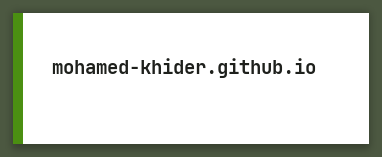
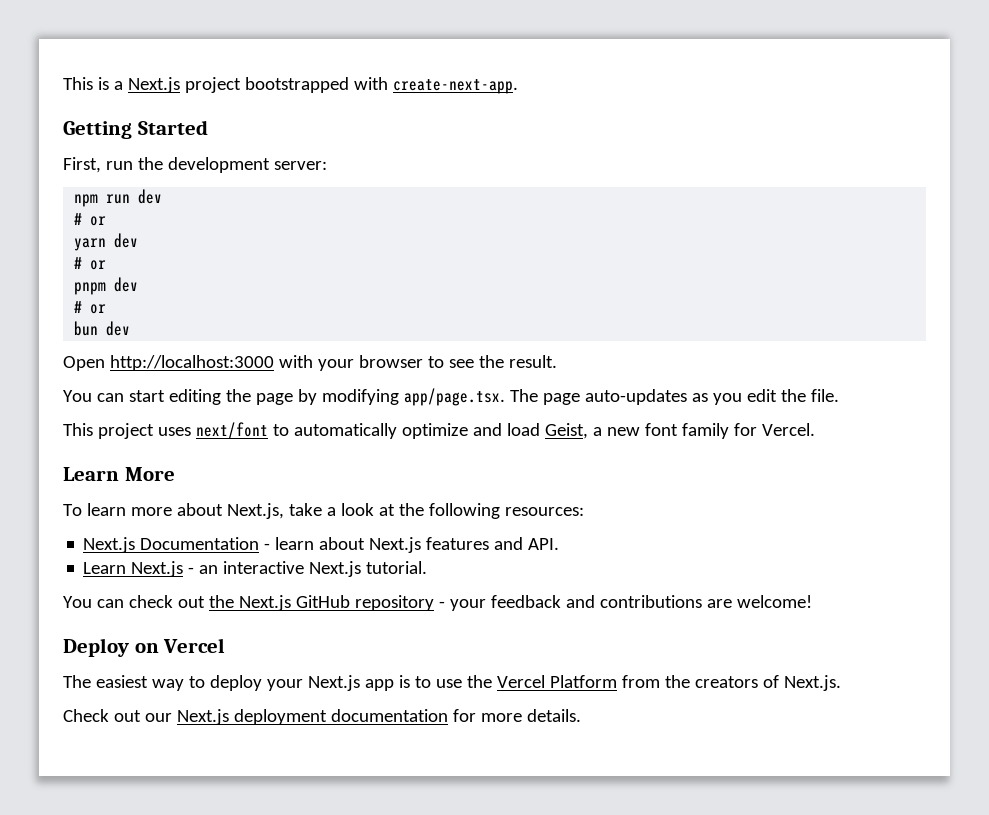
- mohamed-khider.github.io
+ This is a Next.js project bootstrapped with create-next-app.
+ Getting Started
+ First, run the development server:
+ npm run dev
+ # or
+ yarn dev
+ # or
+ pnpm dev
+ # or
+ bun dev
+ Open http://localhost:3000 with your browser to see the result.
+ You can start editing the page by modifying app/page.tsx. The page auto-updates as you edit the file.
+ This project uses next/font to automatically optimize and load Geist, a new font family for Vercel.
+ Learn More
+ To learn more about Next.js, take a look at the following resources:
+ Next.js Documentation - learn about Next.js features and API.
+ Learn Next.js - an interactive Next.js tutorial.
+ You can check out the Next.js GitHub repository - your feedback and contributions are welcome!
+ Deploy on Vercel
+ The easiest way to deploy your Next.js app is to use the Vercel Platform from the creators of Next.js.
+ Check out our Next.js deployment documentation for more details.

